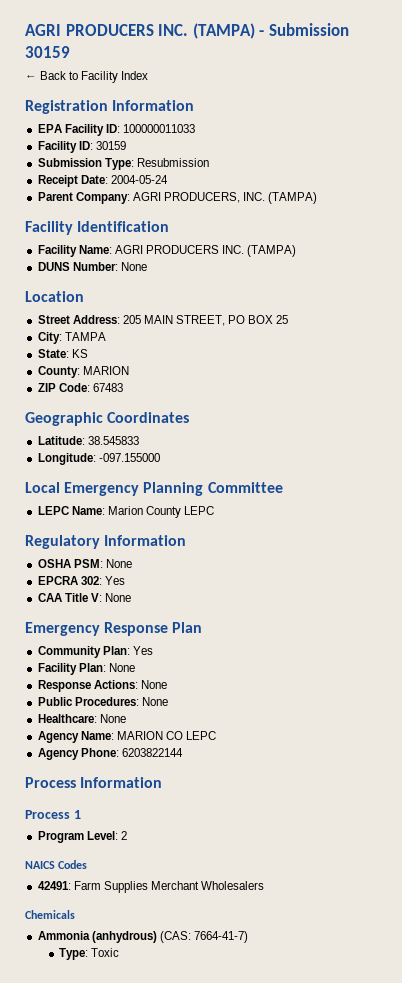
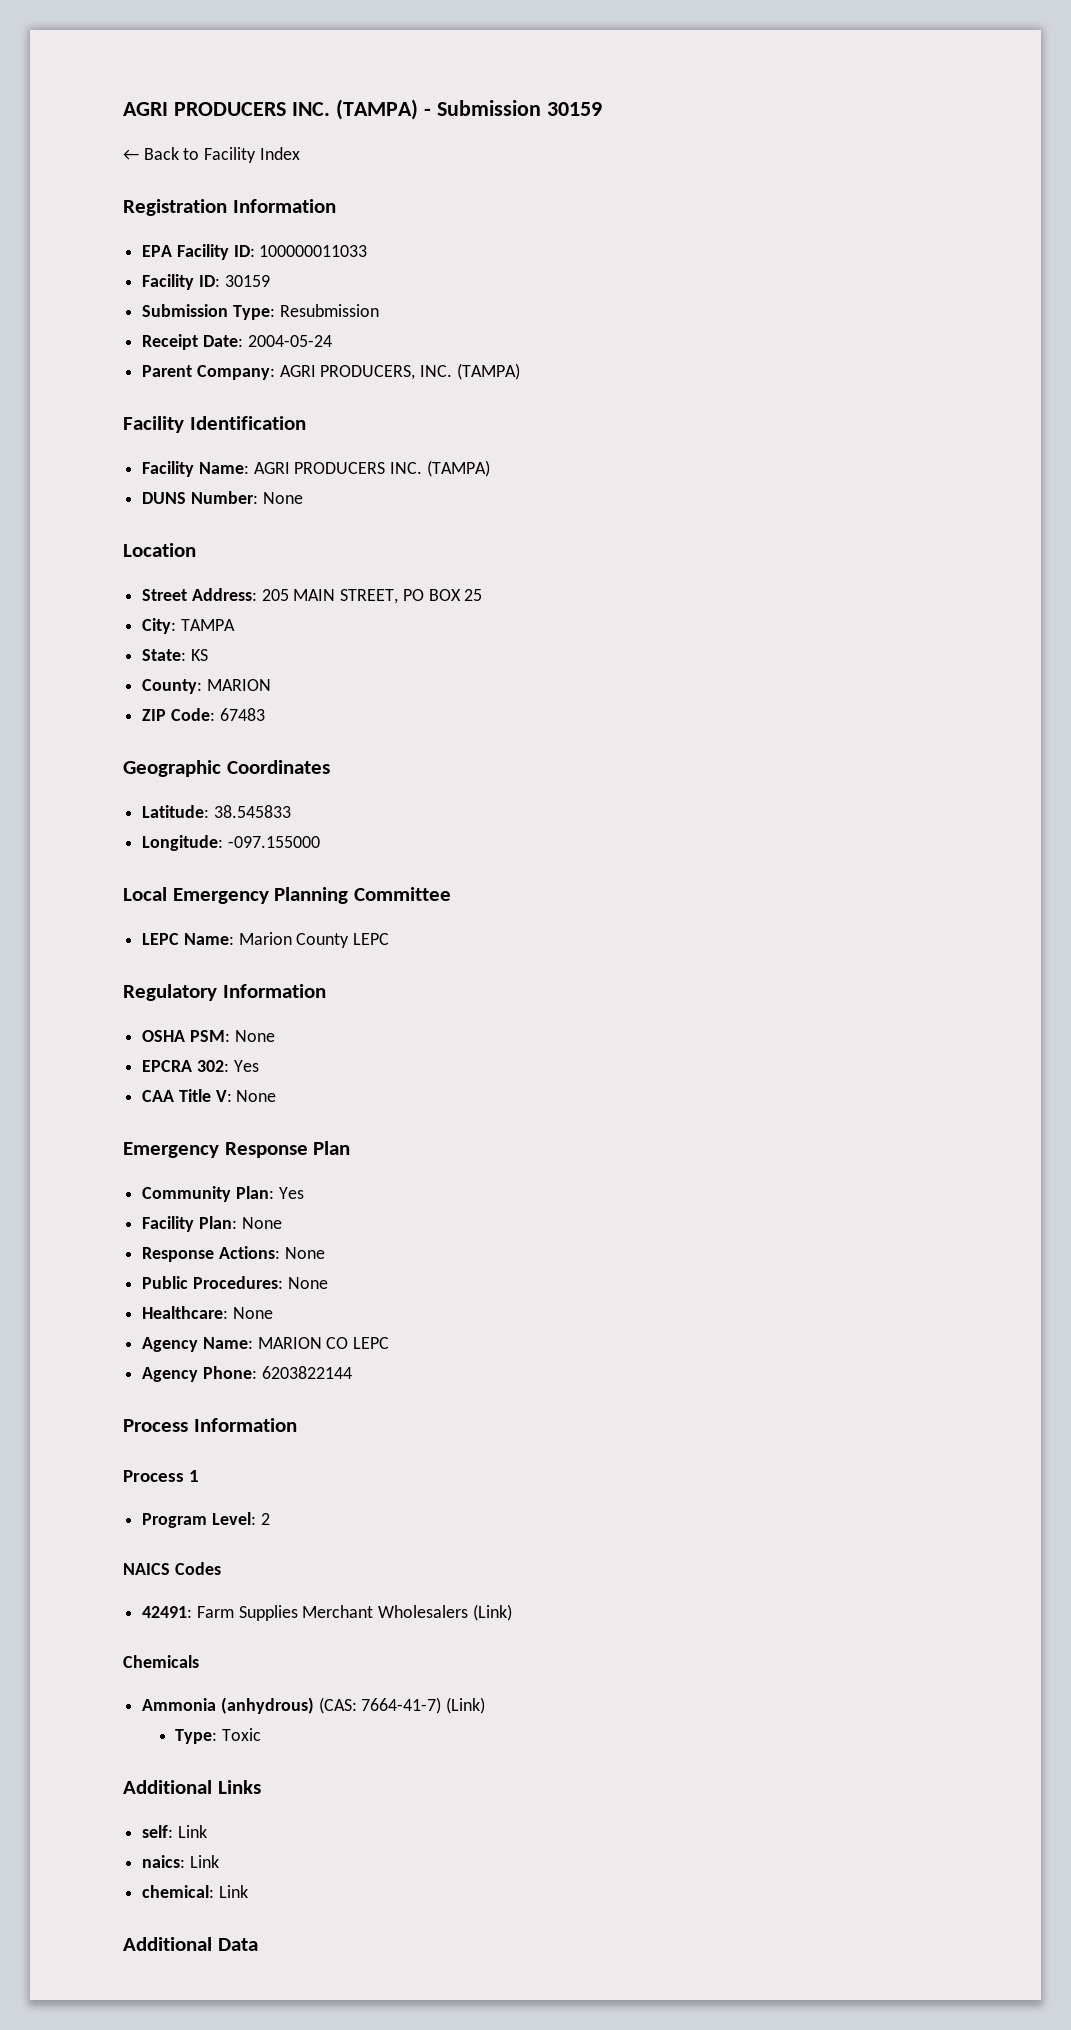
- 42491: Farm Supplies Merchant Wholesalers
+ 42491: Farm Supplies Merchant Wholesalers (Link)
- Ammonia (anhydrous) (CAS: 7664-41-7)
+ Ammonia (anhydrous) (CAS: 7664-41-7) (Link)
+ Additional Links
+ self: Link
+ naics: Link
+ chemical: Link
+ Additional Data

